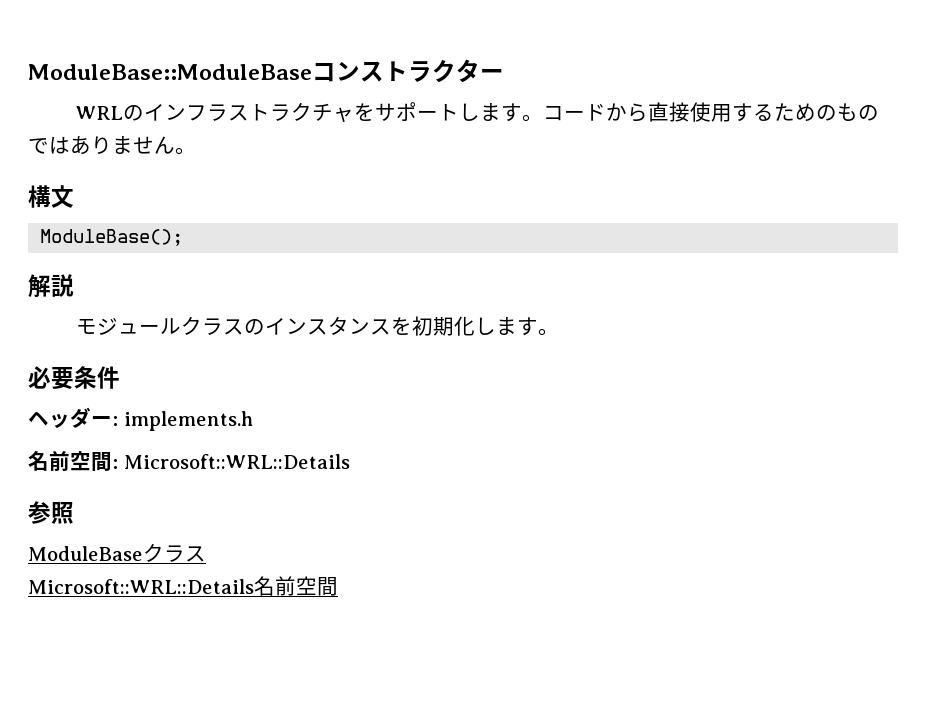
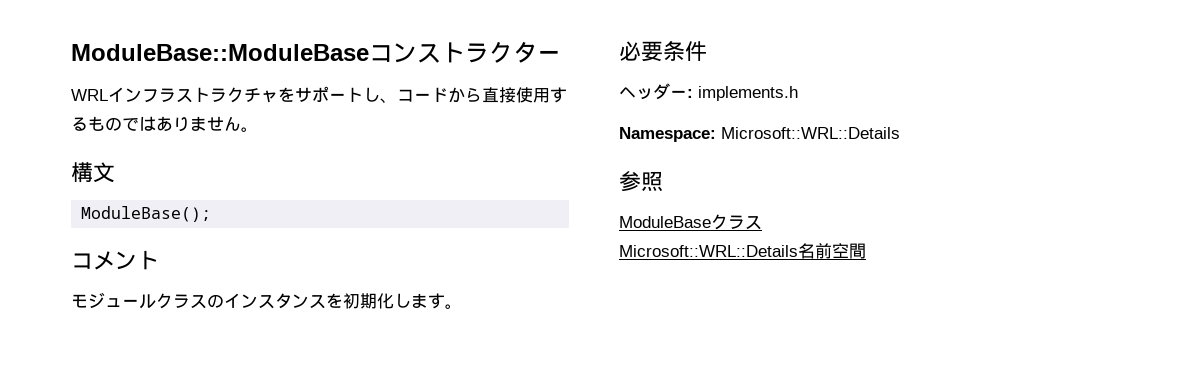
- WRLのインフラストラクチャをサポートします。コードから直接使用するためのものではありません。
+ WRLインフラストラクチャをサポートし、コードから直接使用するものではありません。
- 解説
+ コメント
- 名前空間: Microsoft::WRL::Details
+ Namespace: Microsoft::WRL::Details

